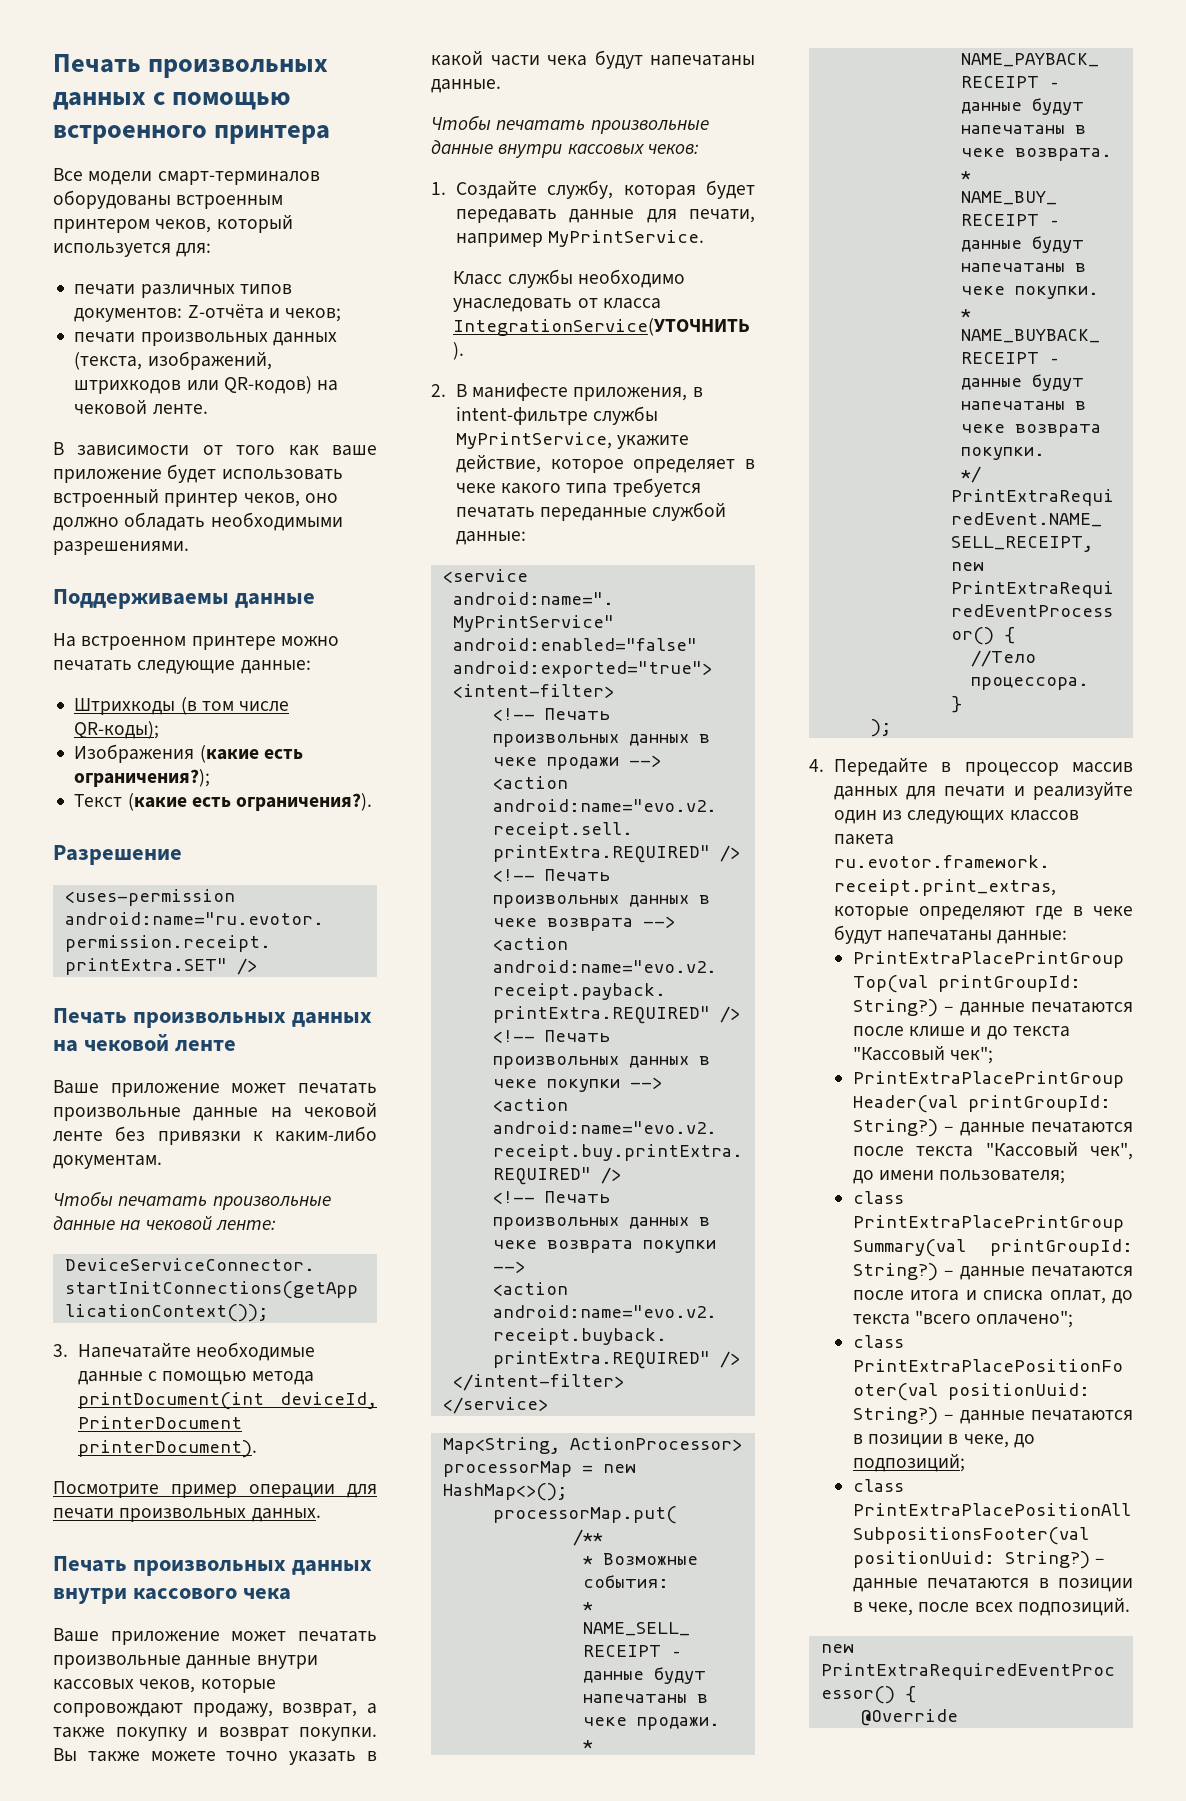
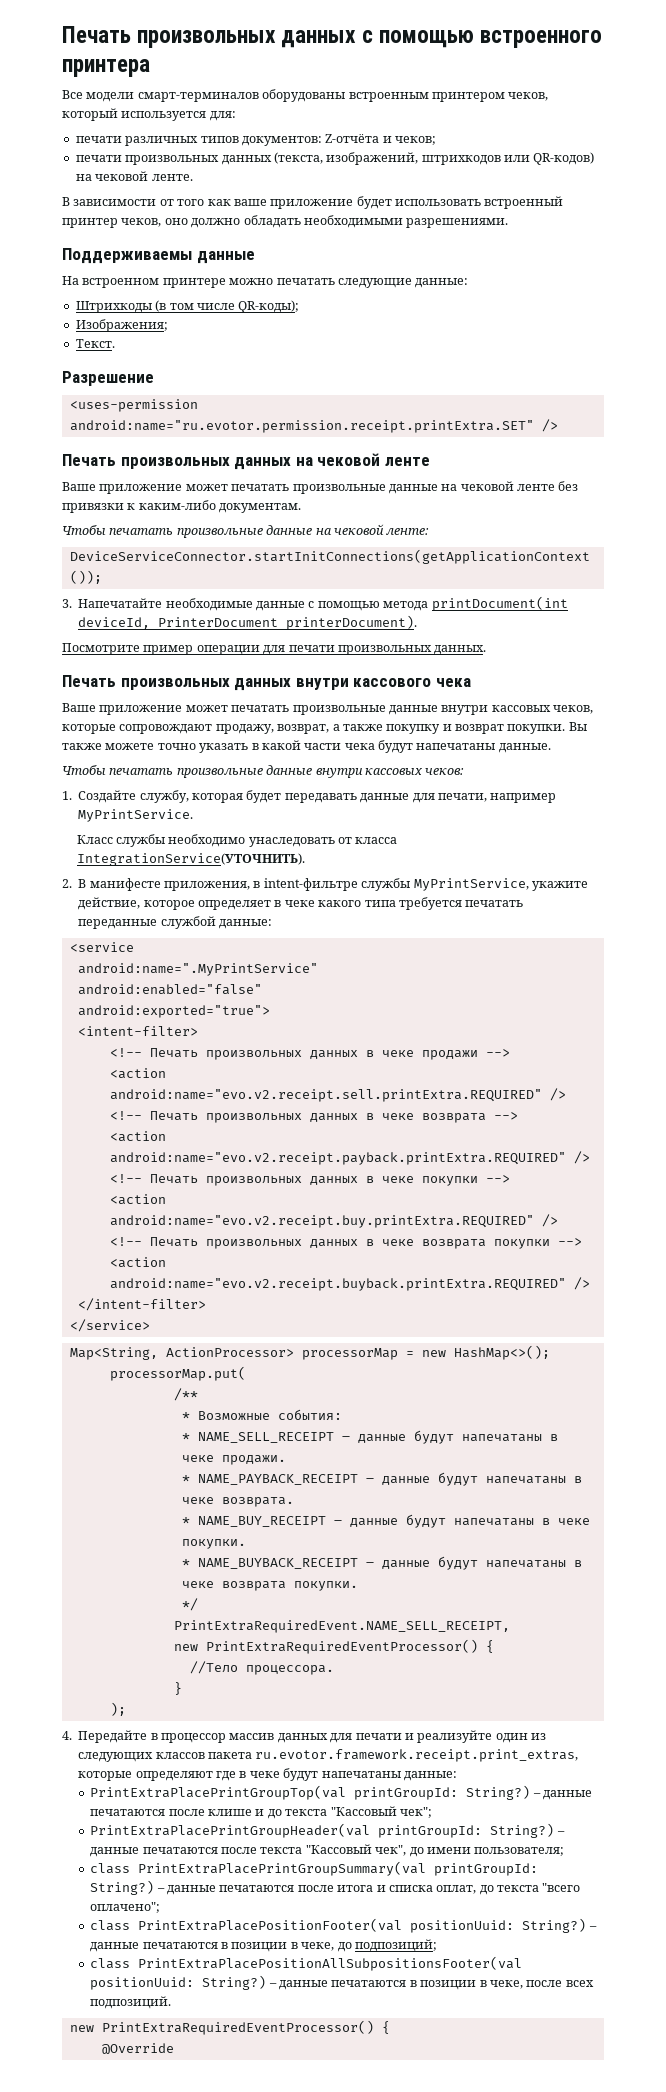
- Изображения (какие есть ограничения?);
- Текст (какие есть ограничения?).
+ Изображения;
+ Текст.

